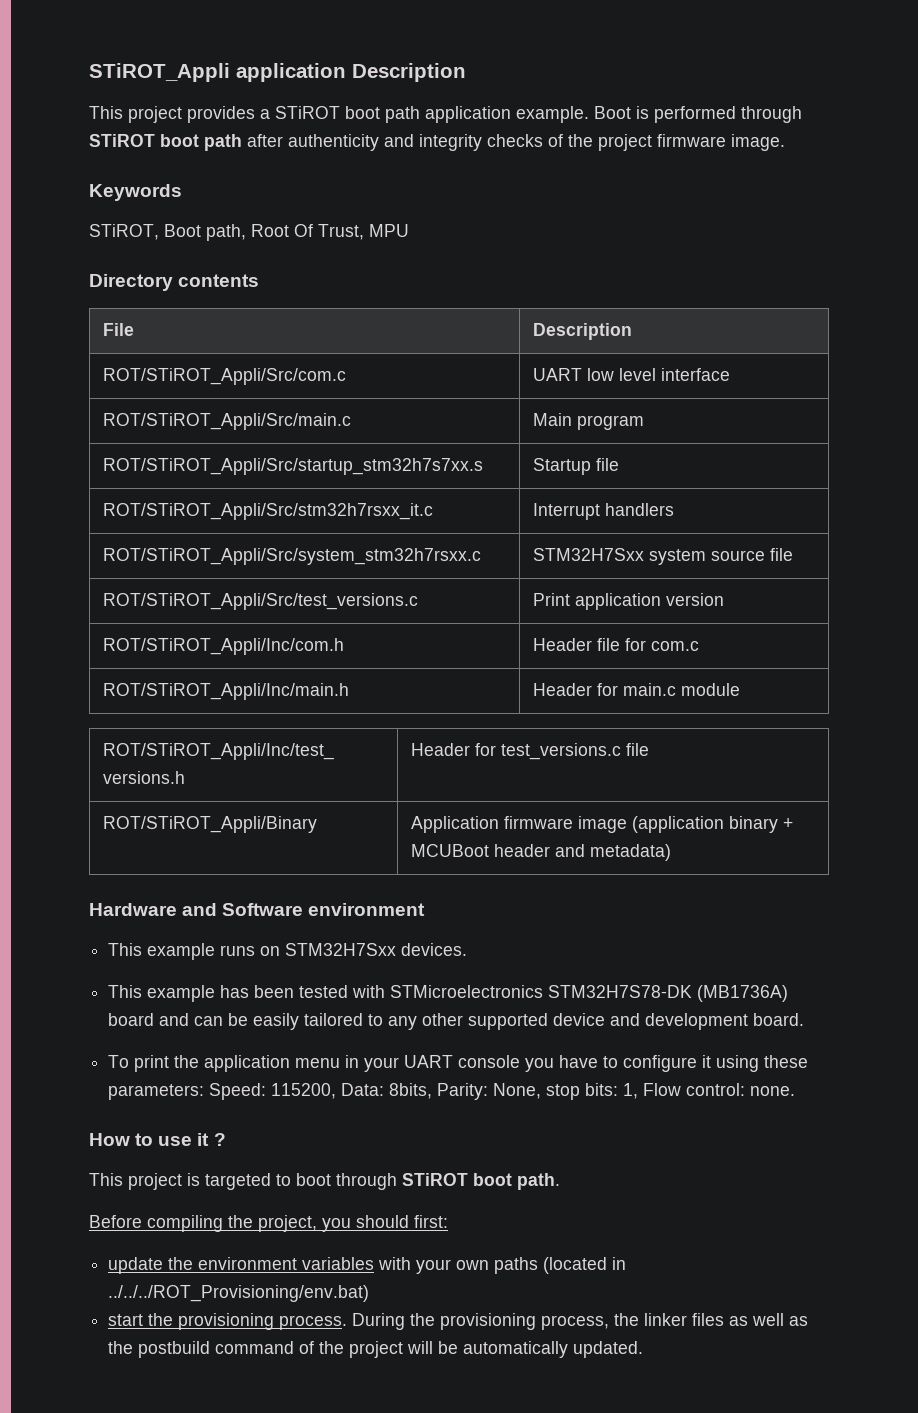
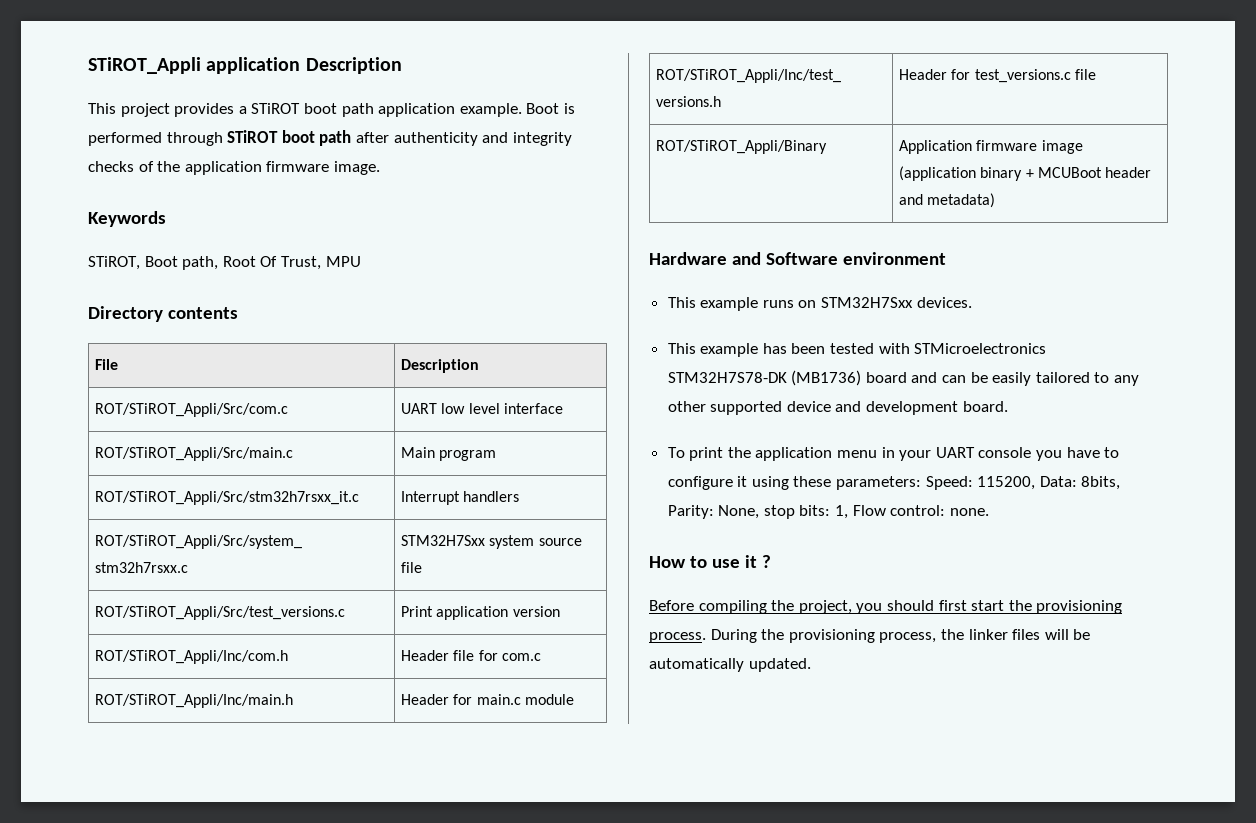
- Boot is performed through STiROT boot path after authenticity and integrity checks of the project firmware image.
+ Boot is performed through STiROT boot path after authenticity and integrity checks of the application firmware image.
- ROT/STiROT_Appli/Src/startup_stm32h7s7xx.s | Startup file
- This example has been tested with STMicroelectronics STM32H7S78-DK (MB1736A) board and can be easily tailored to any other supported device and development board.
+ This example has been tested with STMicroelectronics STM32H7S78-DK (MB1736) board and can be easily tailored to any other supported device and development board.
- This project is targeted to boot through STiROT boot path.
- Before compiling the project, you should first:
- update the environment variables with your own paths (located in ../../../ROT_Provisioning/env.bat)
- start the provisioning process.
+ Before compiling the project, you should first start the provisioning process.
- During the provisioning process, the linker files as well as the postbuild command of the project will be automatically updated.
+ During the provisioning process, the linker files will be automatically updated.

